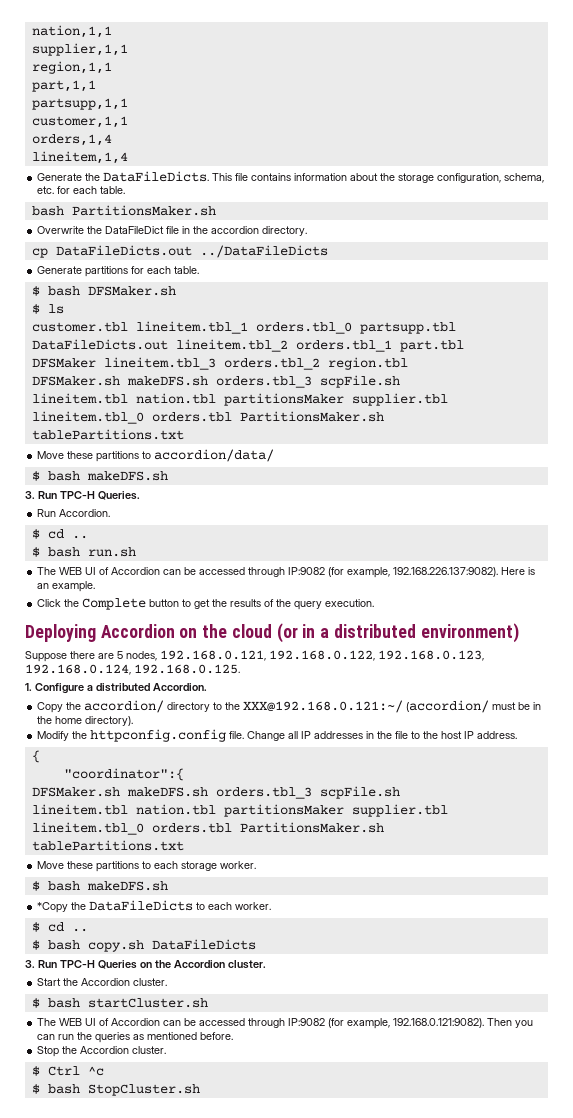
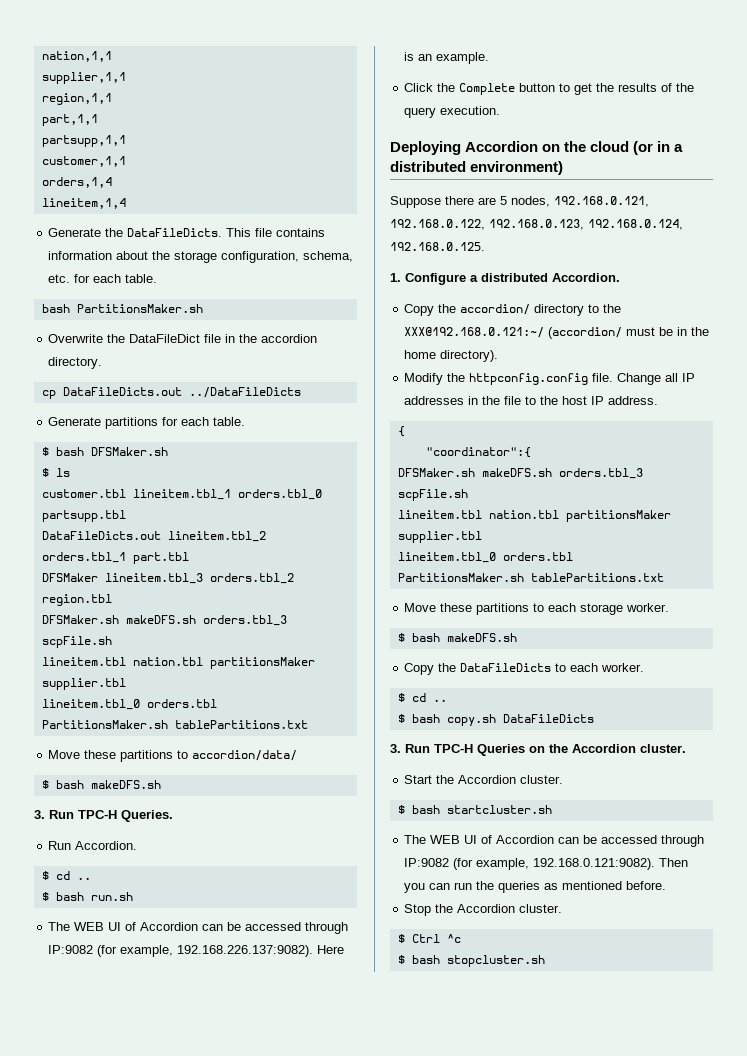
- *Copy the DataFileDicts to each worker.
+ Copy the DataFileDicts to each worker.
- $ bash startCluster.sh
+ $ bash startcluster.sh
- $ bash StopCluster.sh
+ $ bash stopcluster.sh

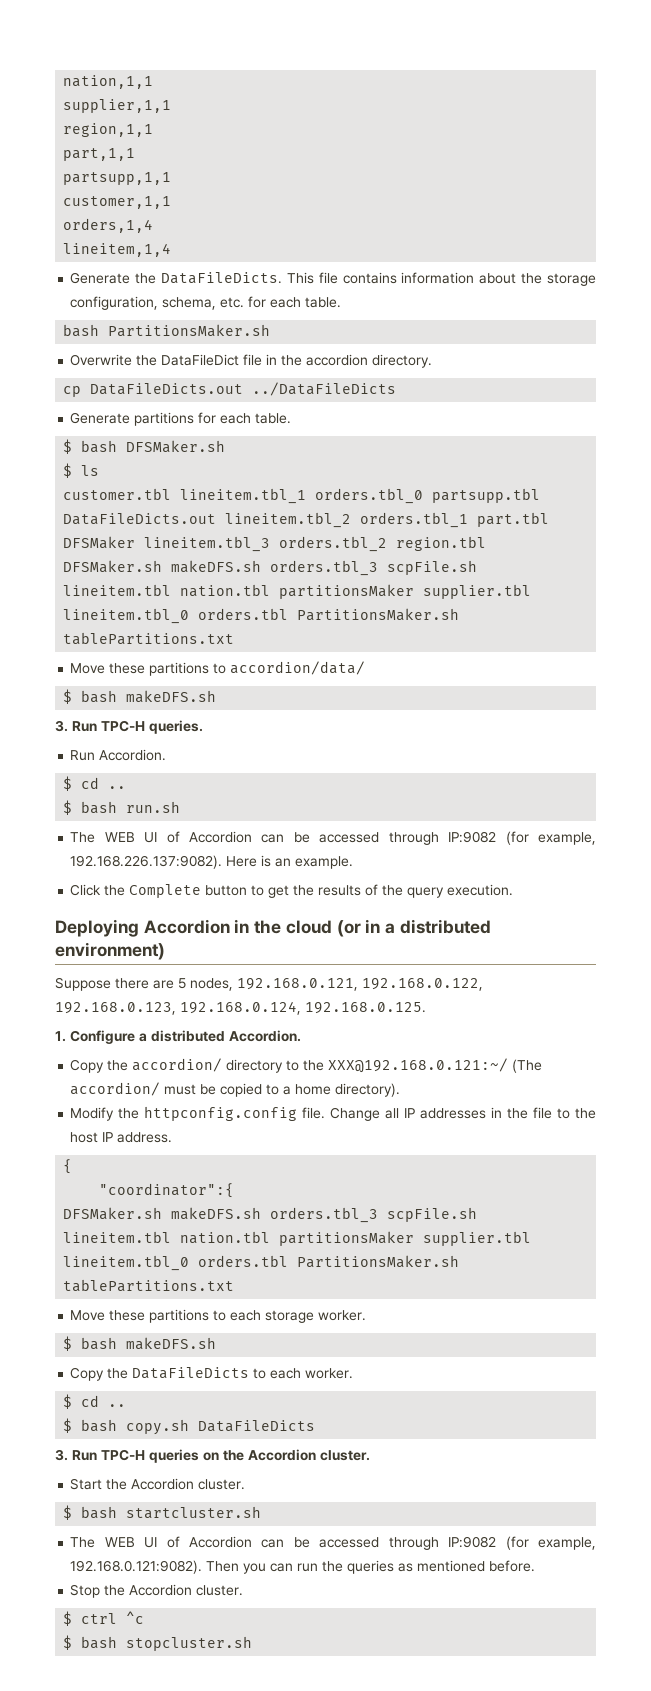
- 3. Run TPC-H Queries.
+ 3. Run TPC-H queries.
- Deploying Accordion on the cloud (or in a distributed environment)
+ Deploying Accordion in the cloud (or in a distributed environment)
- Copy the accordion/ directory to the XXX@192.168.0.121:~/ (accordion/ must be in the home directory).
+ Copy the accordion/ directory to the XXX@192.168.0.121:~/ (The accordion/ must be copied to a home directory).
- 3. Run TPC-H Queries on the Accordion cluster.
+ 3. Run TPC-H queries on the Accordion cluster.
- $ Ctrl ^c
+ $ ctrl ^c

